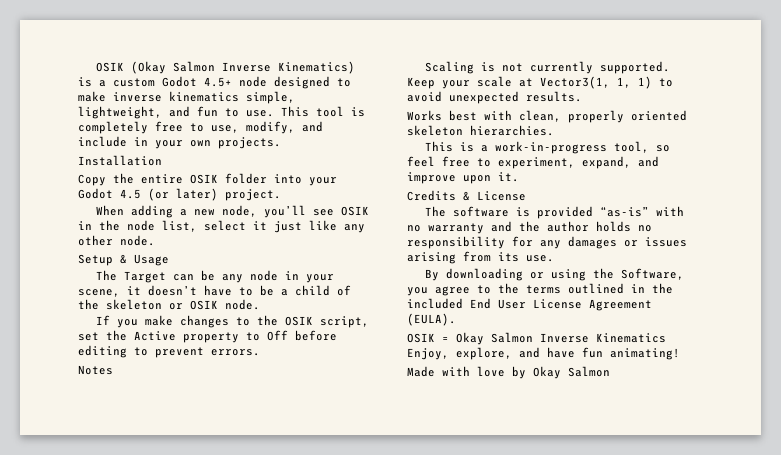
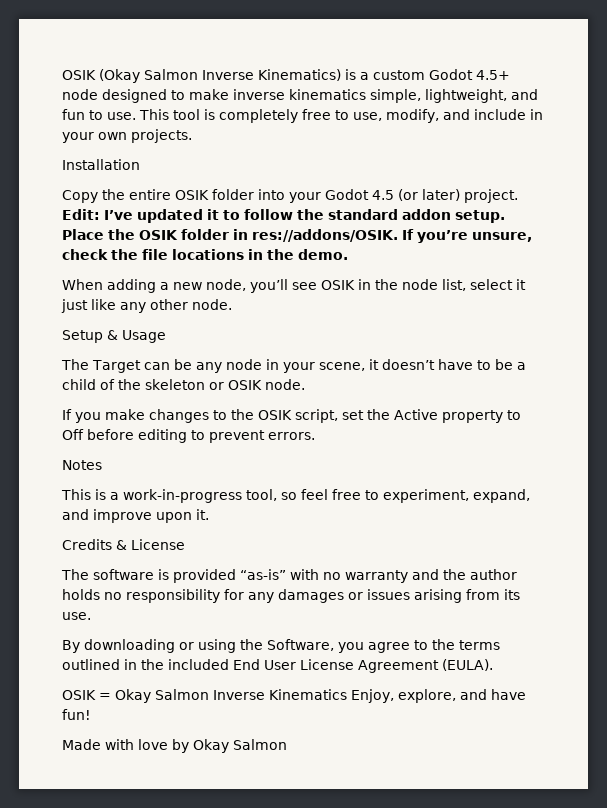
+ Edit: I’ve updated it to follow the standard addon setup. Place the OSIK folder in res://addons/OSIK. If you’re unsure, check the file locations in the demo.
- Scaling is not currently supported. Keep your scale at Vector3(1, 1, 1) to avoid unexpected results.
- Works best with clean, properly oriented skeleton hierarchies.
- OSIK = Okay Salmon Inverse Kinematics Enjoy, explore, and have fun animating!
+ OSIK = Okay Salmon Inverse Kinematics Enjoy, explore, and have fun!

